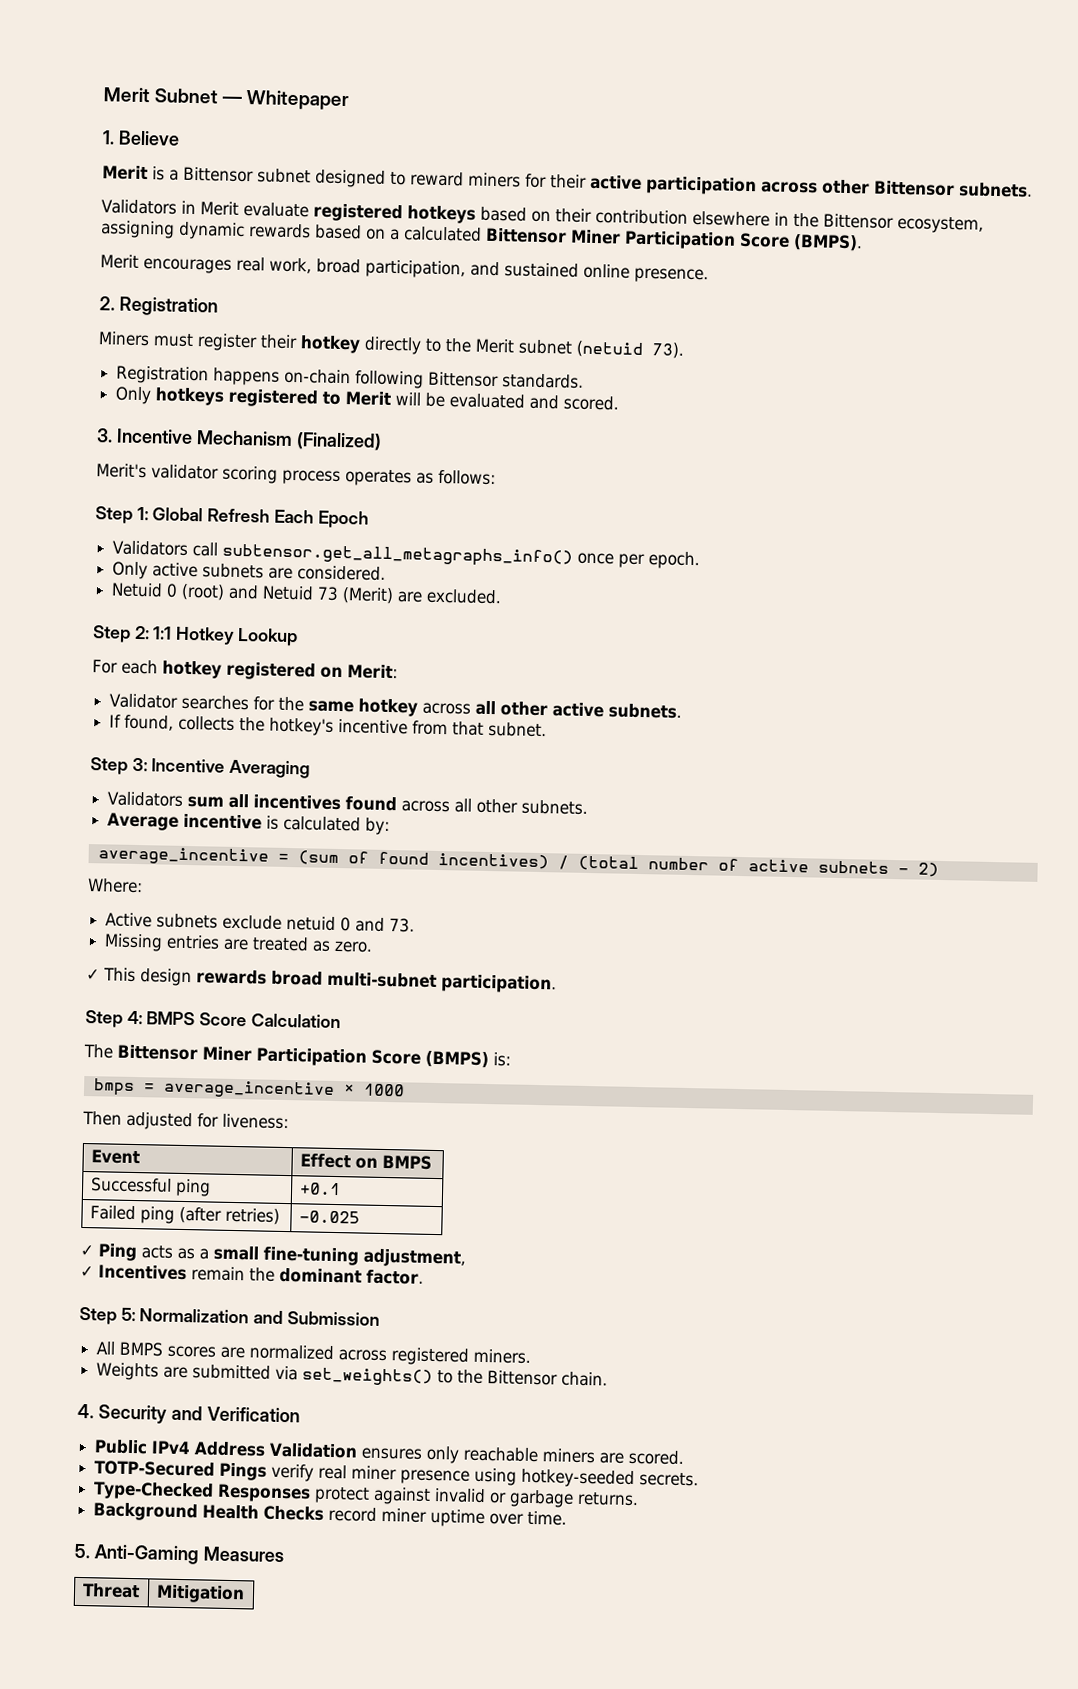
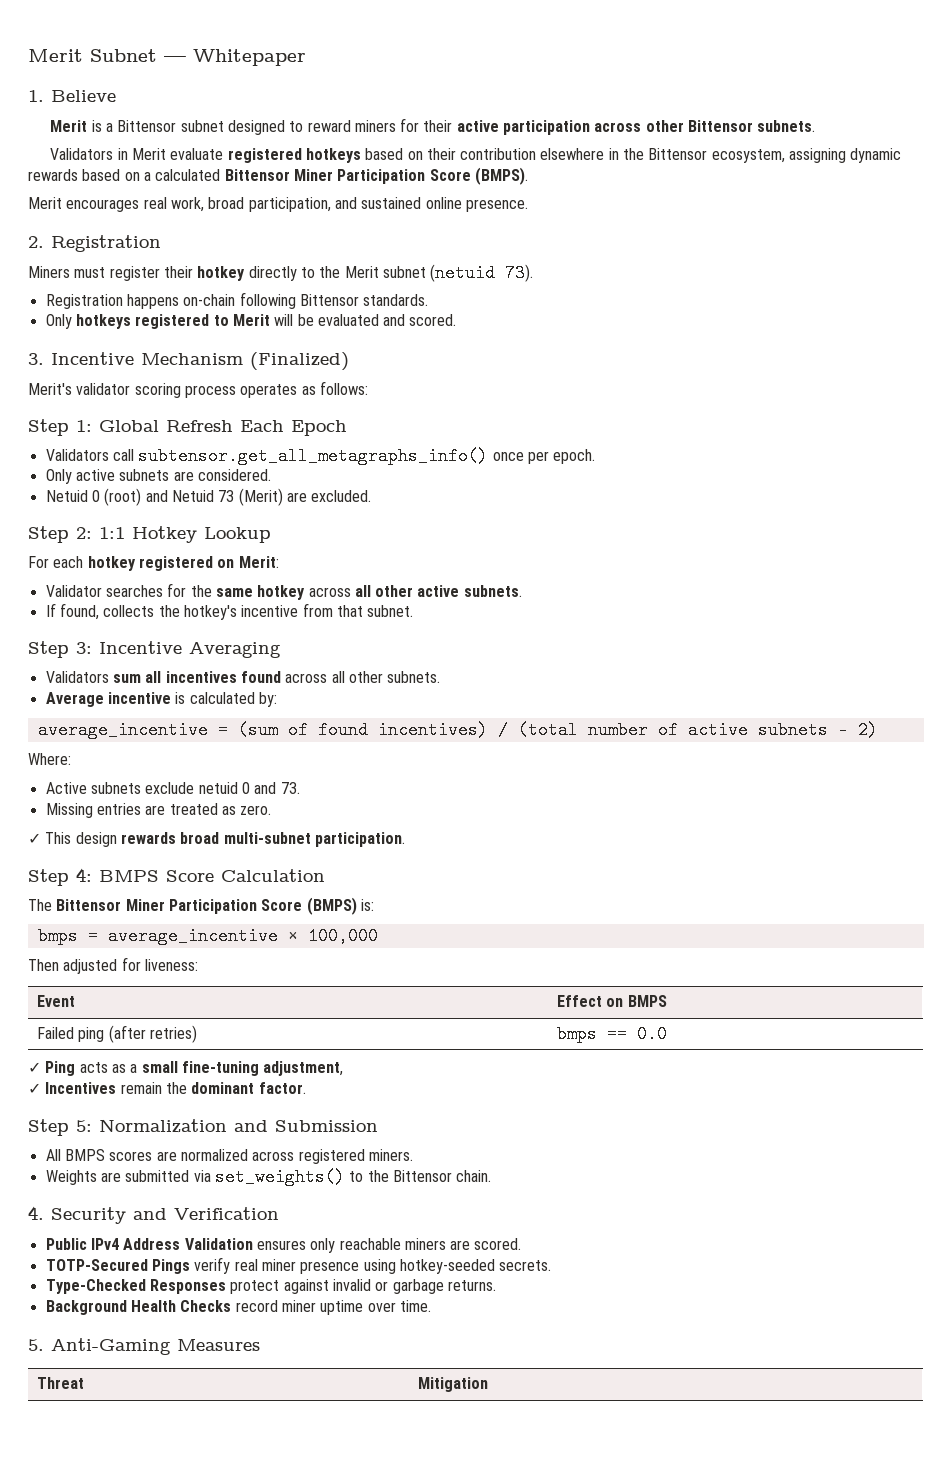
- bmps = average_incentive × 1000
+ bmps = average_incentive × 100,000
- Successful ping | +0.1
- Failed ping (after retries) | -0.025
+ Failed ping (after retries) | bmps == 0.0

